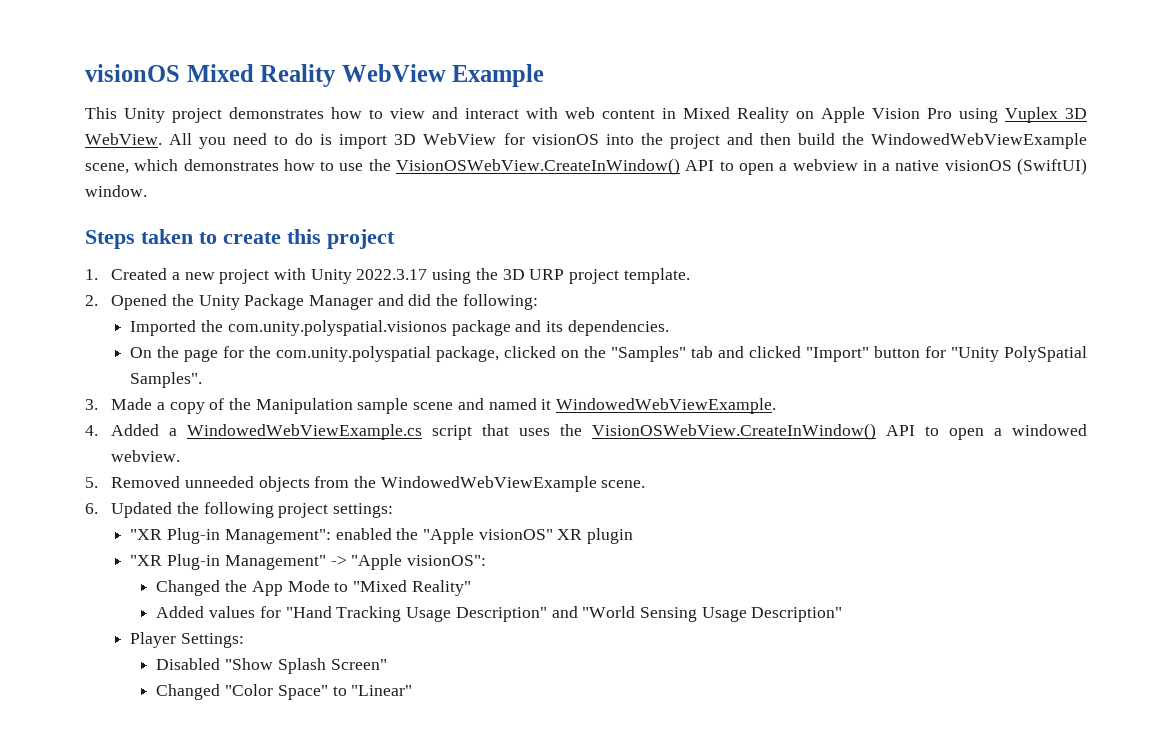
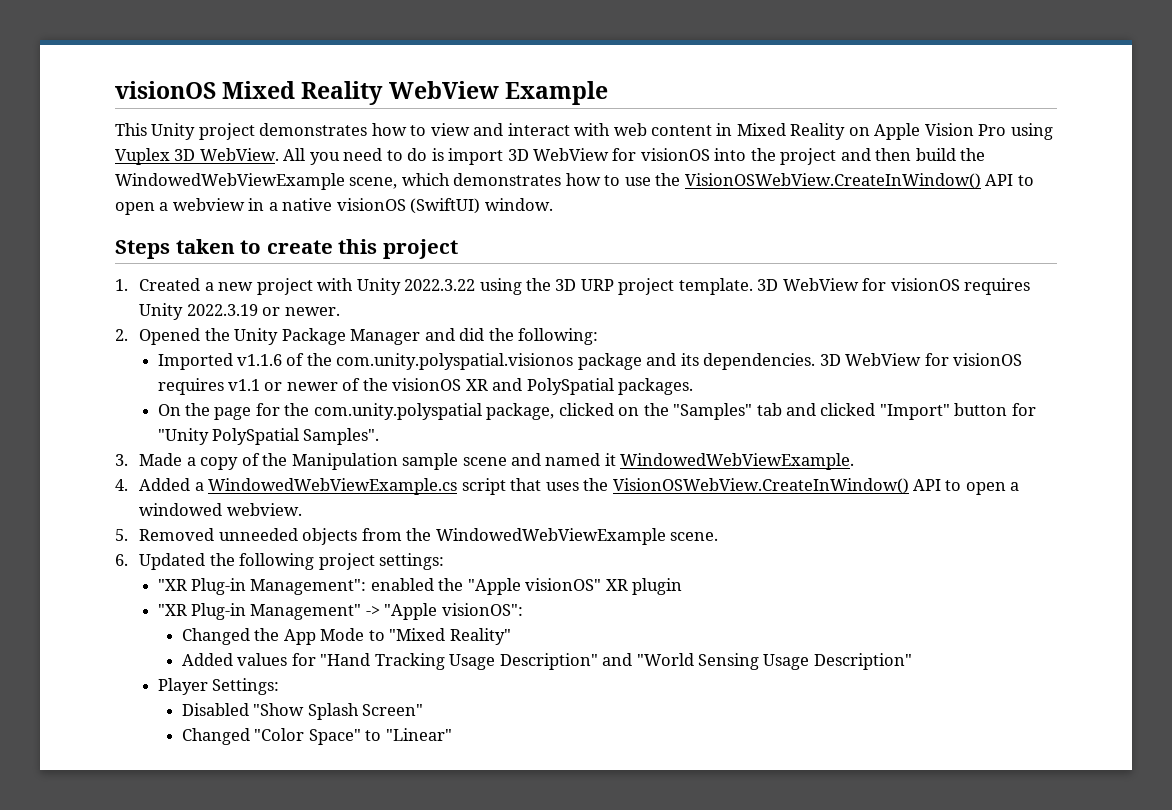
- 1. Created a new project with Unity 2022.3.17 using the 3D URP project template.
+ 1. Created a new project with Unity 2022.3.22 using the 3D URP project template. 3D WebView for visionOS requires Unity 2022.3.19 or newer.
- Imported the com.unity.polyspatial.visionos package and its dependencies.
+ Imported v1.1.6 of the com.unity.polyspatial.visionos package and its dependencies. 3D WebView for visionOS requires v1.1 or newer of the visionOS XR and PolySpatial packages.

